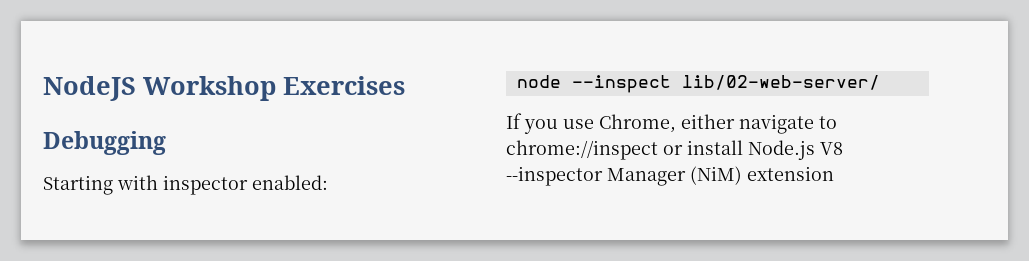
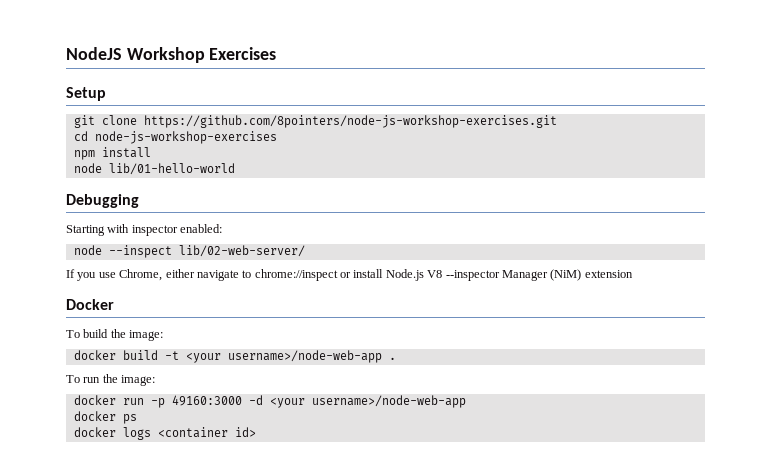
+ Setup
+ git clone https://github.com/8pointers/node-js-workshop-exercises.git
+ cd node-js-workshop-exercises
+ npm install
+ node lib/01-hello-world
+ Docker
+ To build the image:
+ docker build -t <your username>/node-web-app .
+ To run the image:
+ docker run -p 49160:3000 -d <your username>/node-web-app
+ docker ps
+ docker logs <container id>

